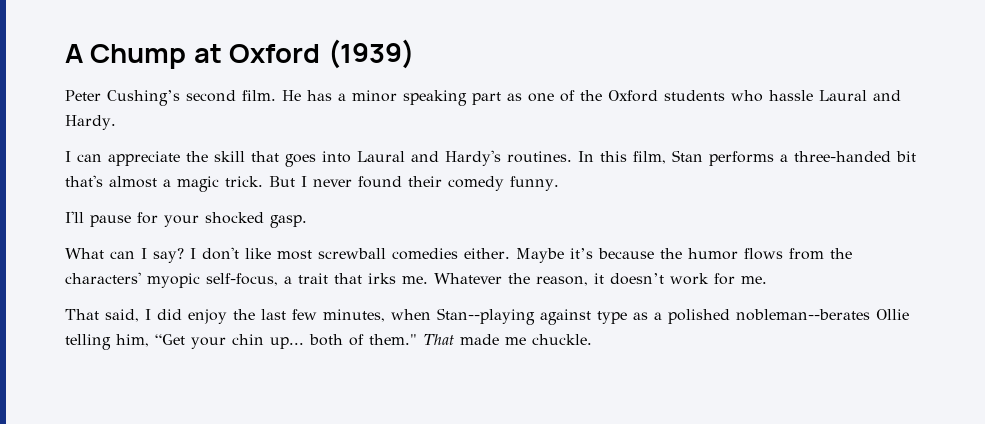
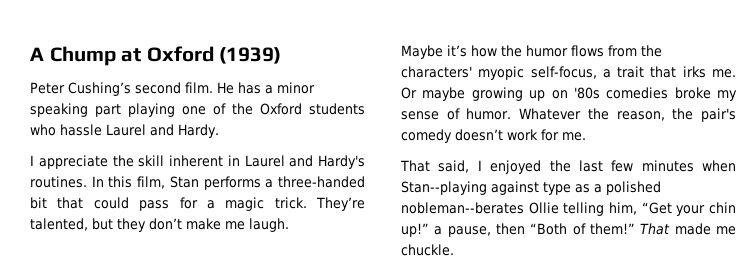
- He has a minor speaking part as one of the Oxford students who hassle Laural and Hardy.
+ He has a minor speaking part playing one of the Oxford students who hassle Laurel and Hardy.
- I can appreciate the skill that goes into Laural and Hardy's routines.
+ I appreciate the skill inherent in Laurel and Hardy's routines.
- In this film, Stan performs a three-handed bit that's almost a magic trick. But I never found their comedy funny.
- I'll pause for your shocked gasp.
- What can I say? I don't like most screwball comedies either. Maybe it’s because the humor flows from the characters' myopic self-focus, a trait that irks me.
+ In this film, Stan performs a three-handed bit that could pass for a magic trick. They’re talented, but they don’t make me laugh.
+ Maybe it’s how the humor flows from the characters' myopic self-focus, a trait that irks me.
- Whatever the reason, it doesn’t work for me.
+ Or maybe growing up on '80s comedies broke my sense of humor. Whatever the reason, the pair's comedy doesn’t work for me.
- That said, I did enjoy the last few minutes, when Stan--playing against type as a polished nobleman--berates Ollie telling him, “Get your chin up... both of them."
+ That said, I enjoyed the last few minutes when Stan--playing against type as a polished nobleman--berates Ollie telling him, “Get your chin up!” a pause, then “Both of them!”

